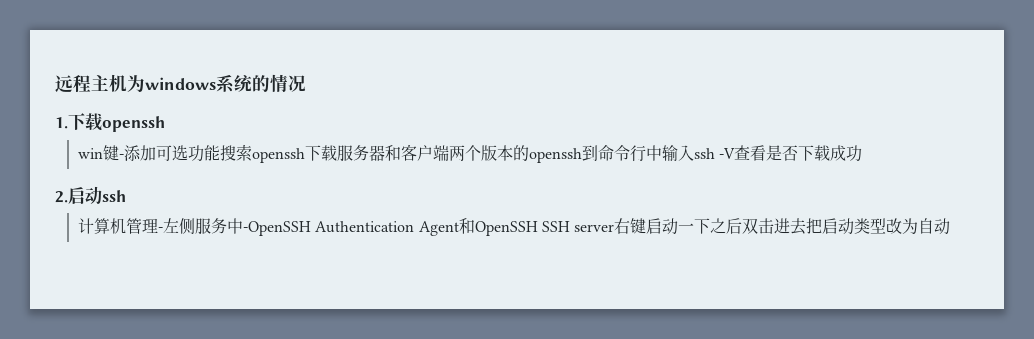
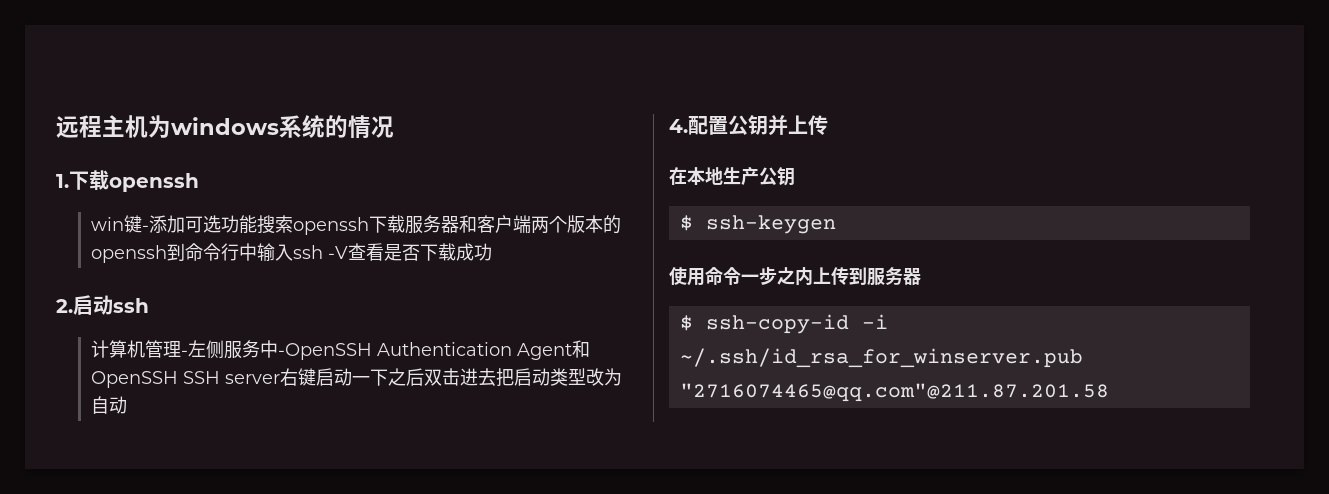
+ 4.配置公钥并上传
+ 在本地生产公钥
+ $ ssh-keygen
+ 使用命令一步之内上传到服务器
+ $ ssh-copy-id -i ~/.ssh/id_rsa_for_winserver.pub "2716074465@qq.com"@211.87.201.58

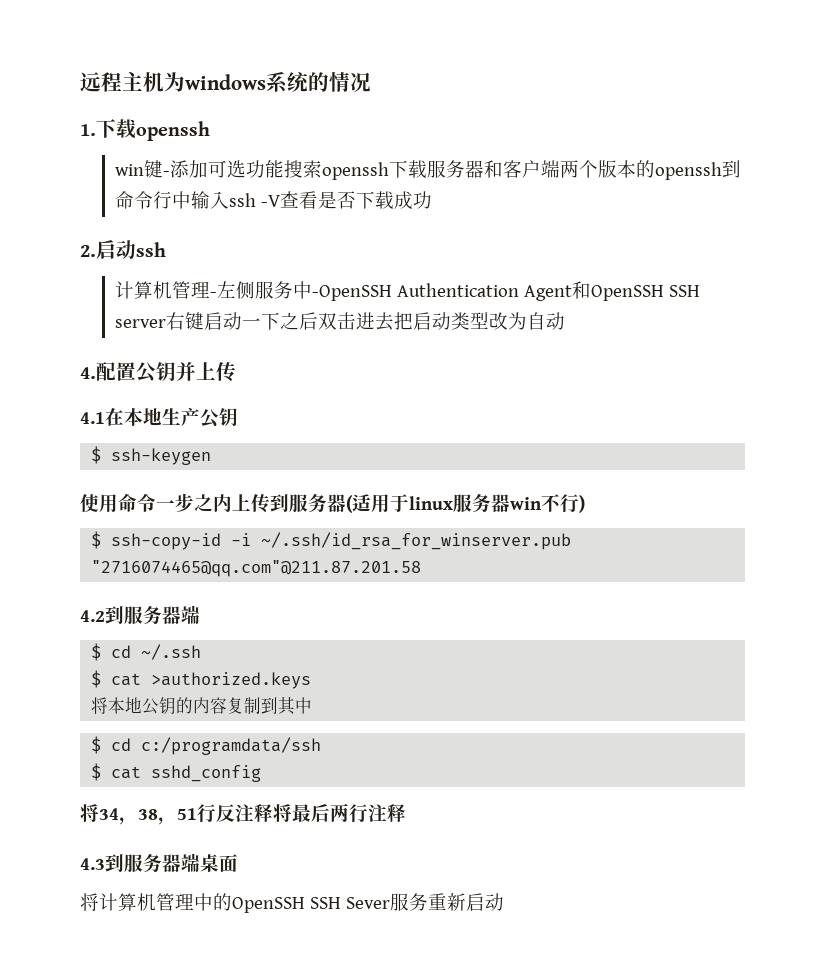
- 在本地生产公钥
+ 4.1在本地生产公钥
- 使用命令一步之内上传到服务器
+ 使用命令一步之内上传到服务器(适用于linux服务器win不行)
+ 4.2到服务器端
+ $ cd ~/.ssh
+ $ cat >authorized.keys
+ 将本地公钥的内容复制到其中
+ $ cd c:/programdata/ssh
+ $ cat sshd_config
+ 将34，38，51行反注释将最后两行注释
+ 4.3到服务器端桌面
+ 将计算机管理中的OpenSSH SSH Sever服务重新启动

